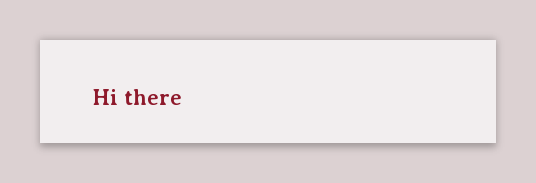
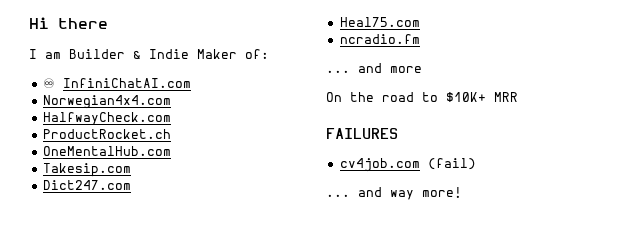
+ I am Builder & Indie Maker of:
+ ♾ InfiniChatAI.com
+ Norwegian4x4.com
+ HalfwayCheck.com
+ ProductRocket.ch
+ OneMentalHub.com
+ Takesip.com
+ Dict247.com
+ Heal75.com
+ ncradio.fm
+ ... and more
+ On the road to $10K+ MRR
+ FAILURES
+ cv4job.com (fail)
+ ... and way more!

